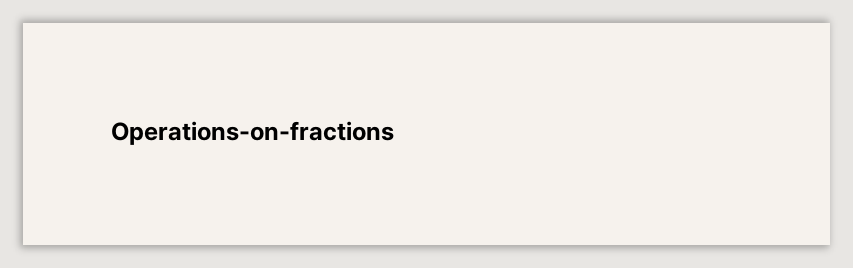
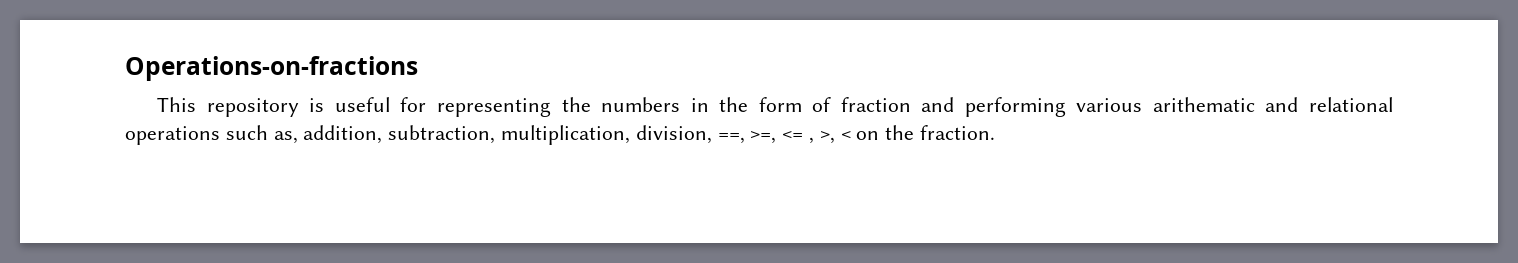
+ This repository is useful for representing the numbers in the form of fraction and performing various arithematic and relational operations such as, addition, subtraction, multiplication, division, ==, >=, <= , >, < on the fraction.

